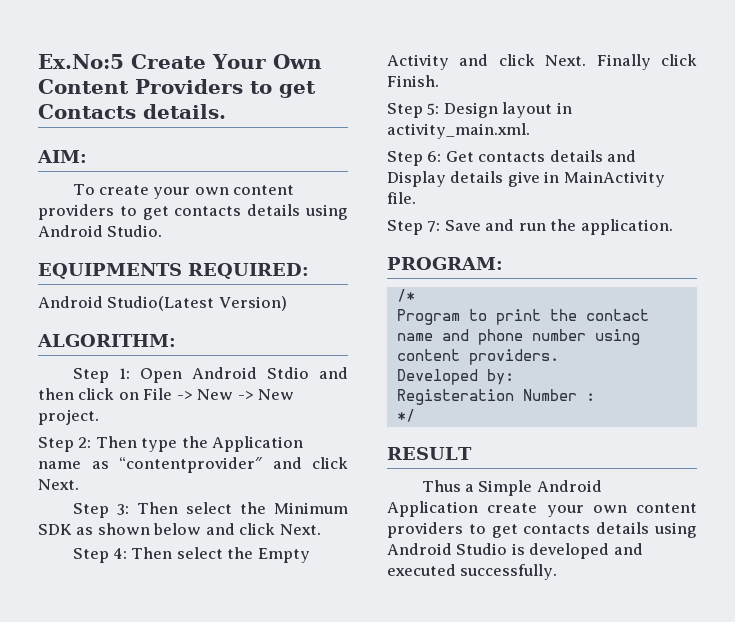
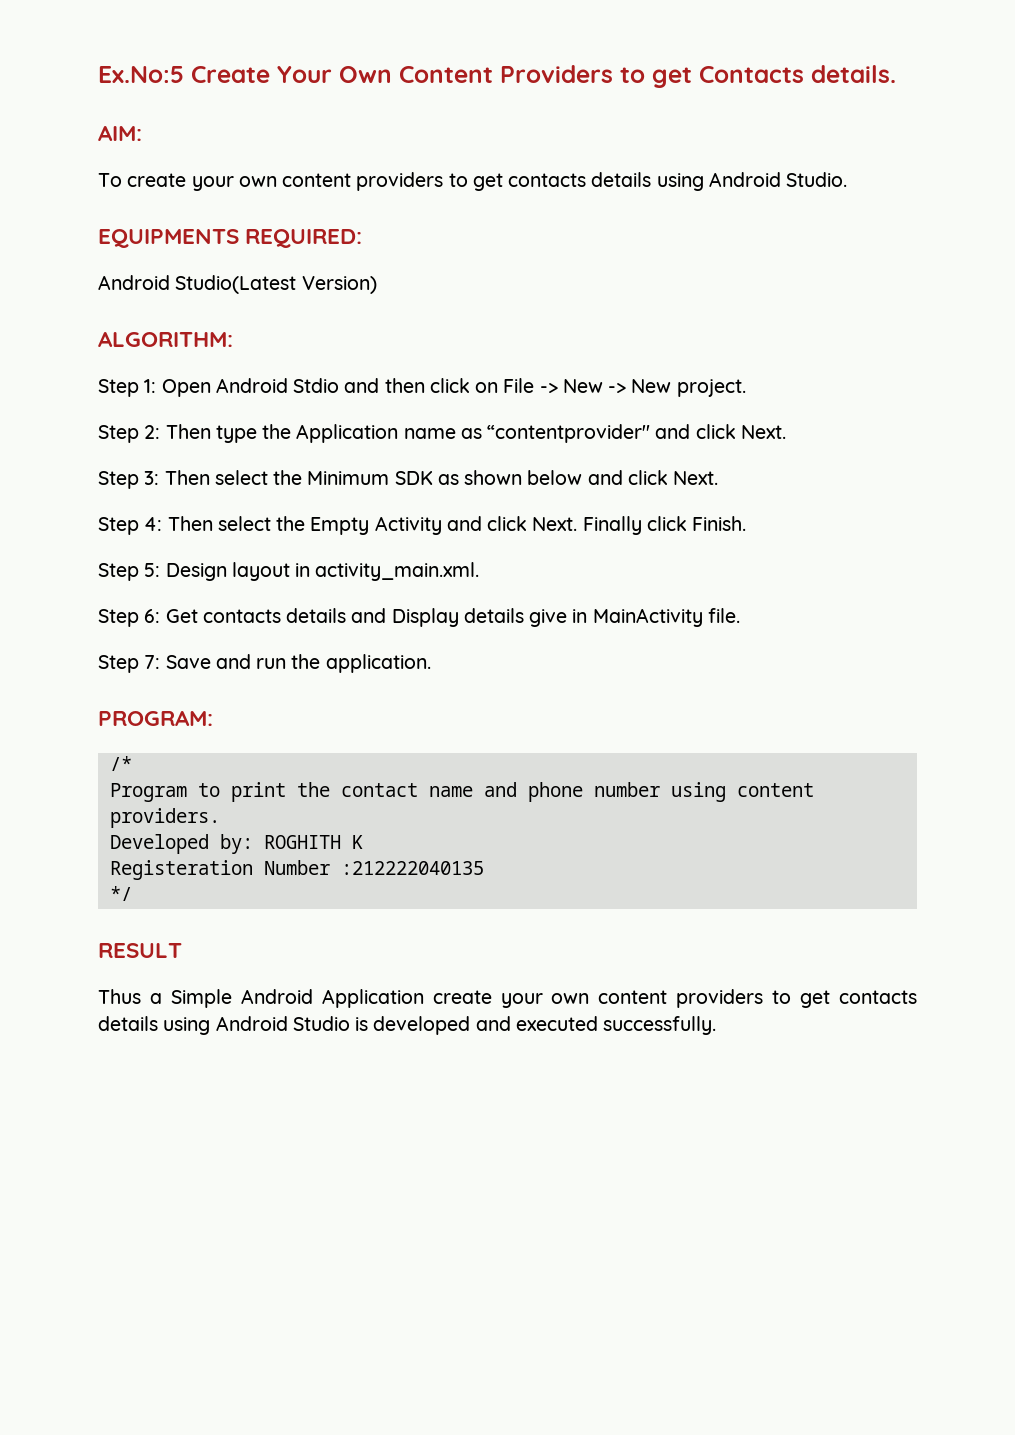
- Developed by:
+ Developed by: ROGHITH K
- Registeration Number :
+ Registeration Number :212222040135

